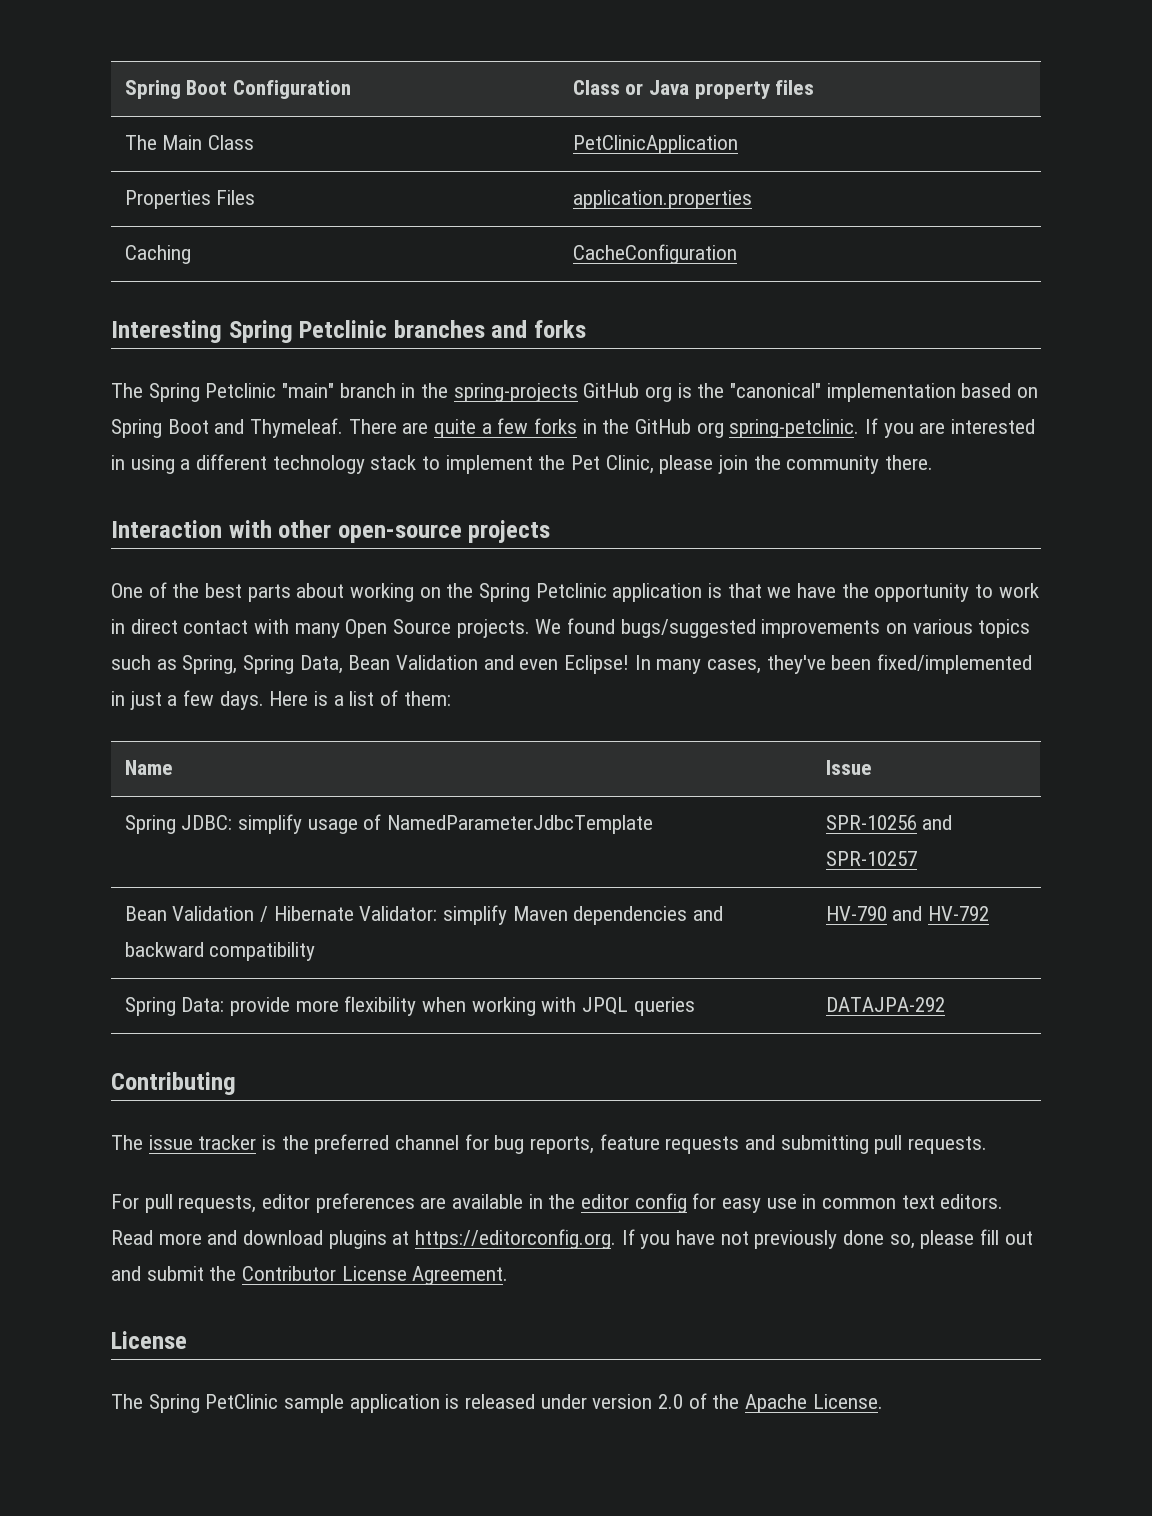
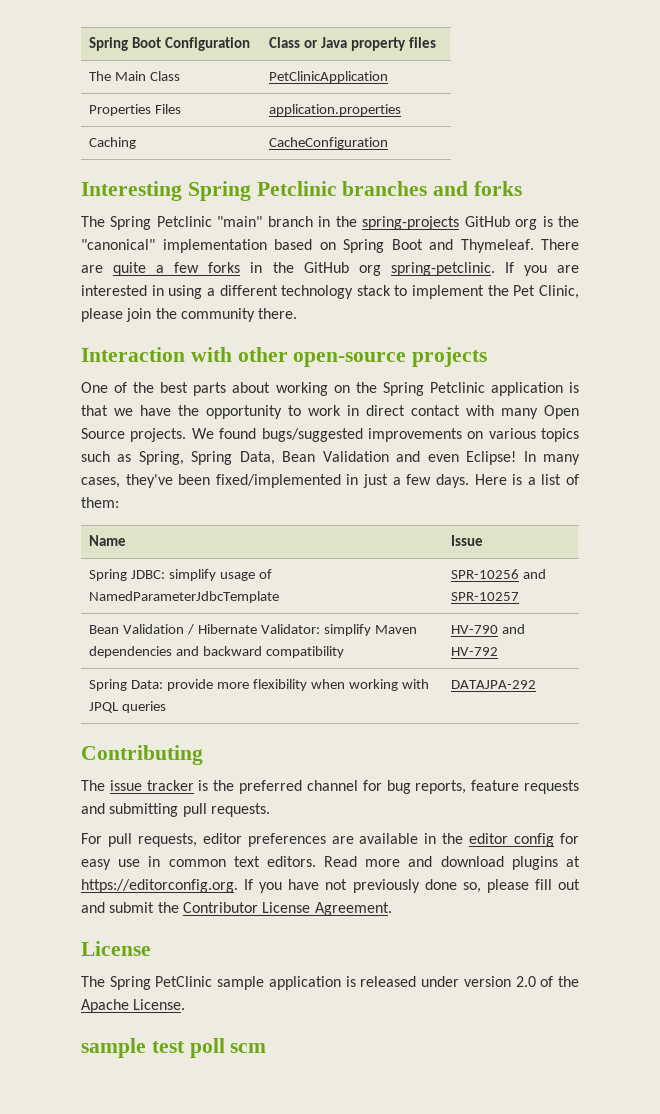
+ sample test poll scm

